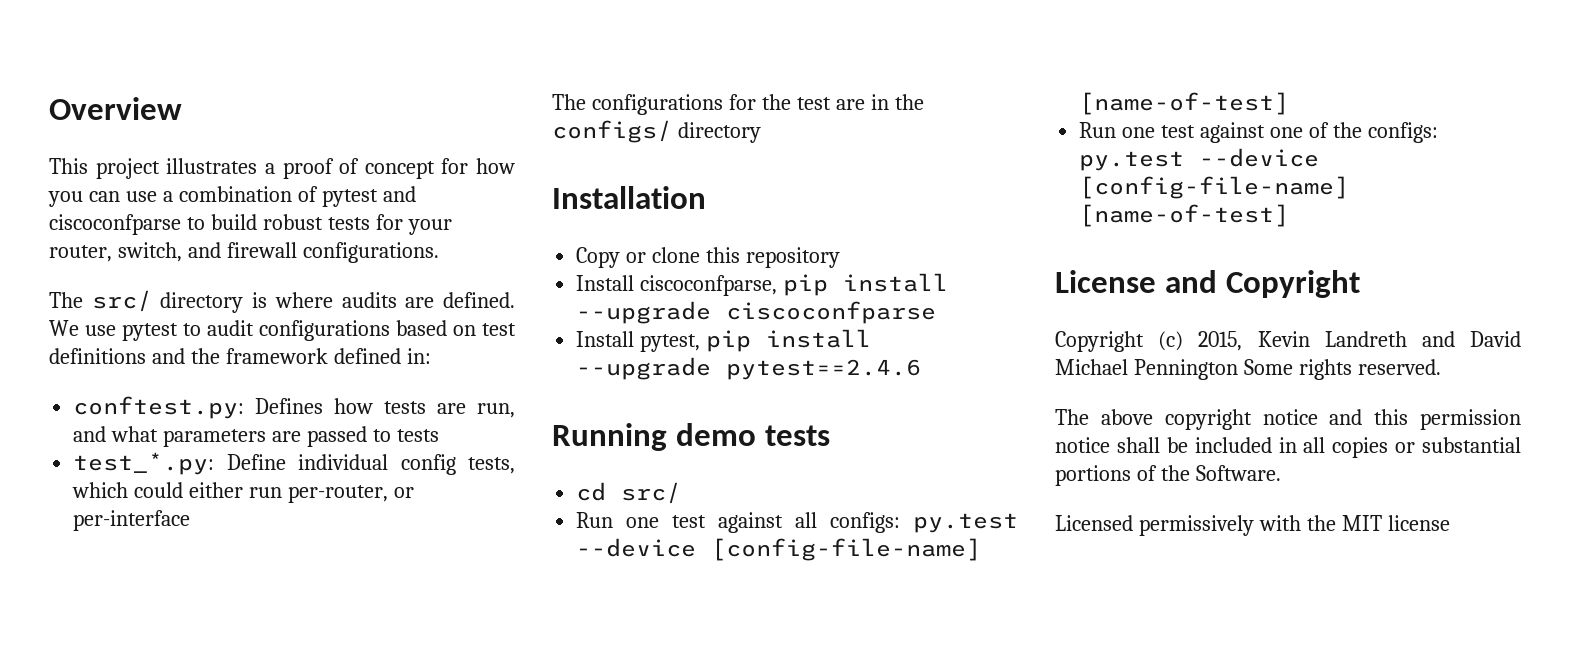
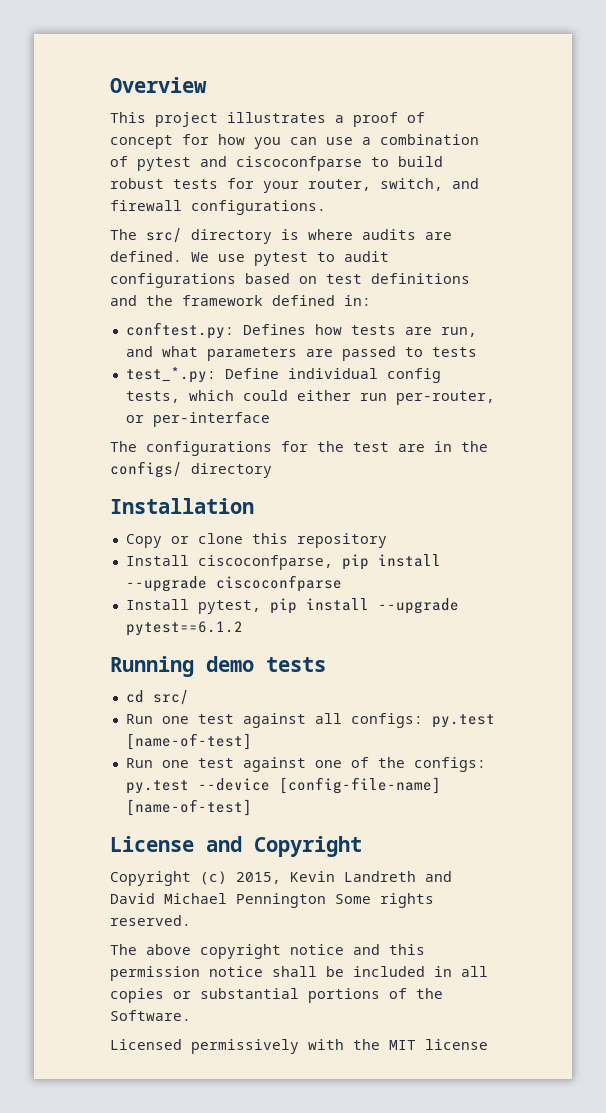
- Install pytest, pip install --upgrade pytest==2.4.6
+ Install pytest, pip install --upgrade pytest==6.1.2
- Run one test against all configs: py.test --device [config-file-name] [name-of-test]
+ Run one test against all configs: py.test [name-of-test]

